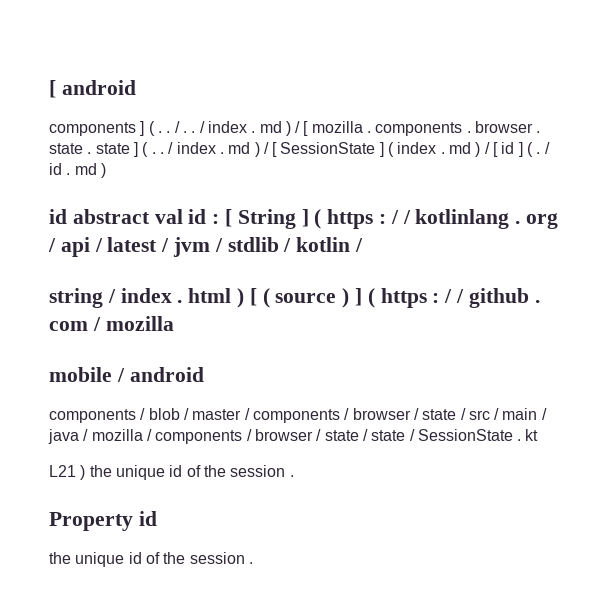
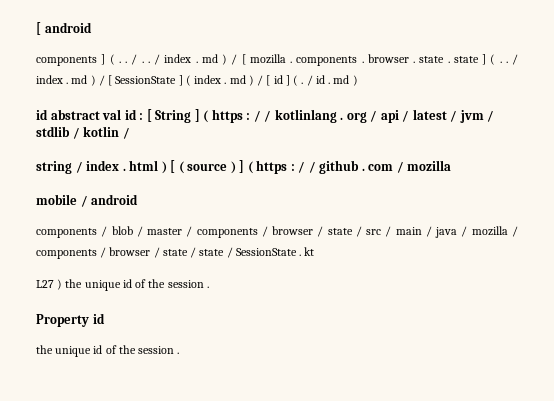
- L21 ) the unique id of the session .
+ L27 ) the unique id of the session .

